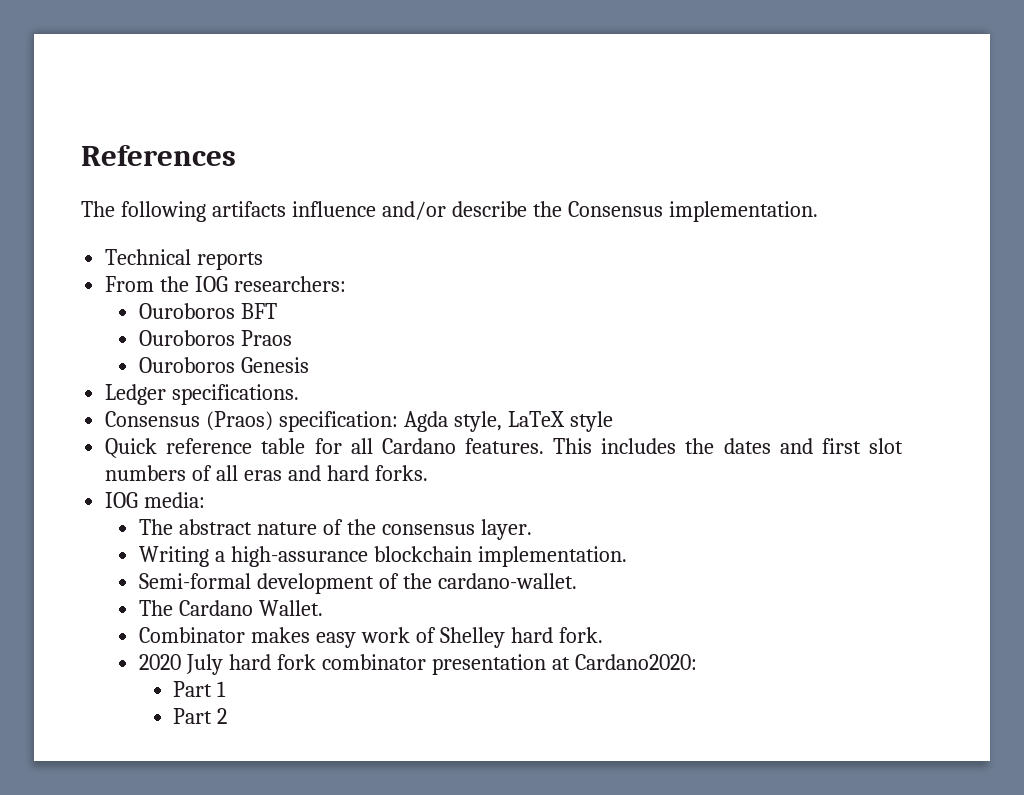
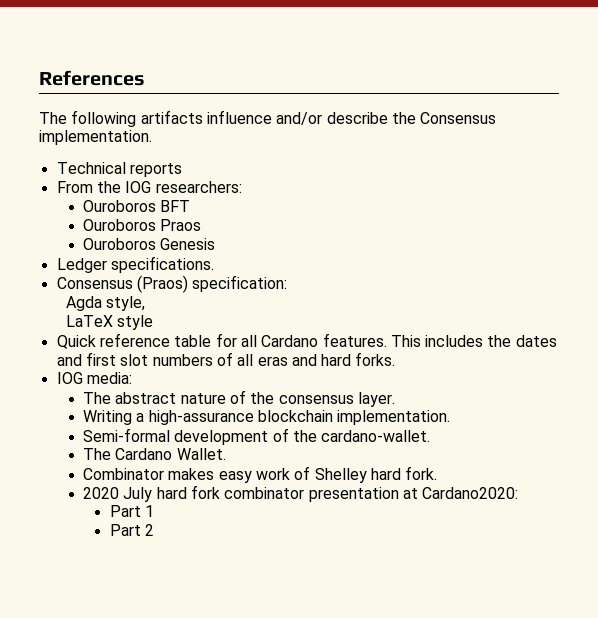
- Consensus (Praos) specification: Agda style, LaTeX style
+ Consensus (Praos) specification:
+ Agda style,
+ LaTeX style

